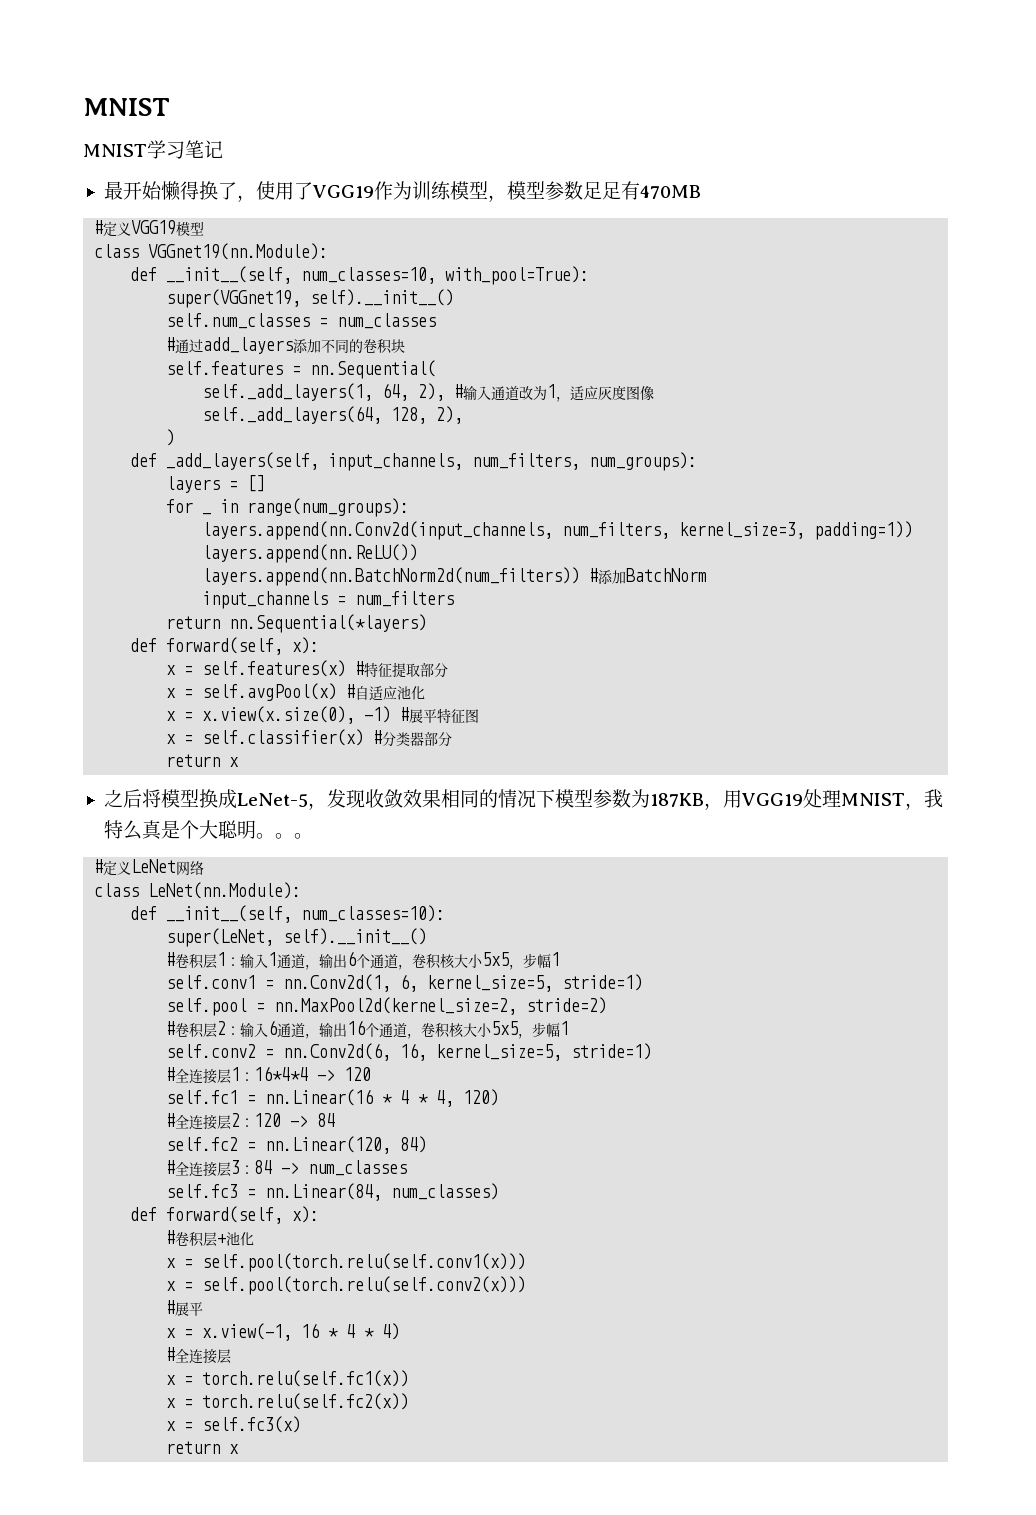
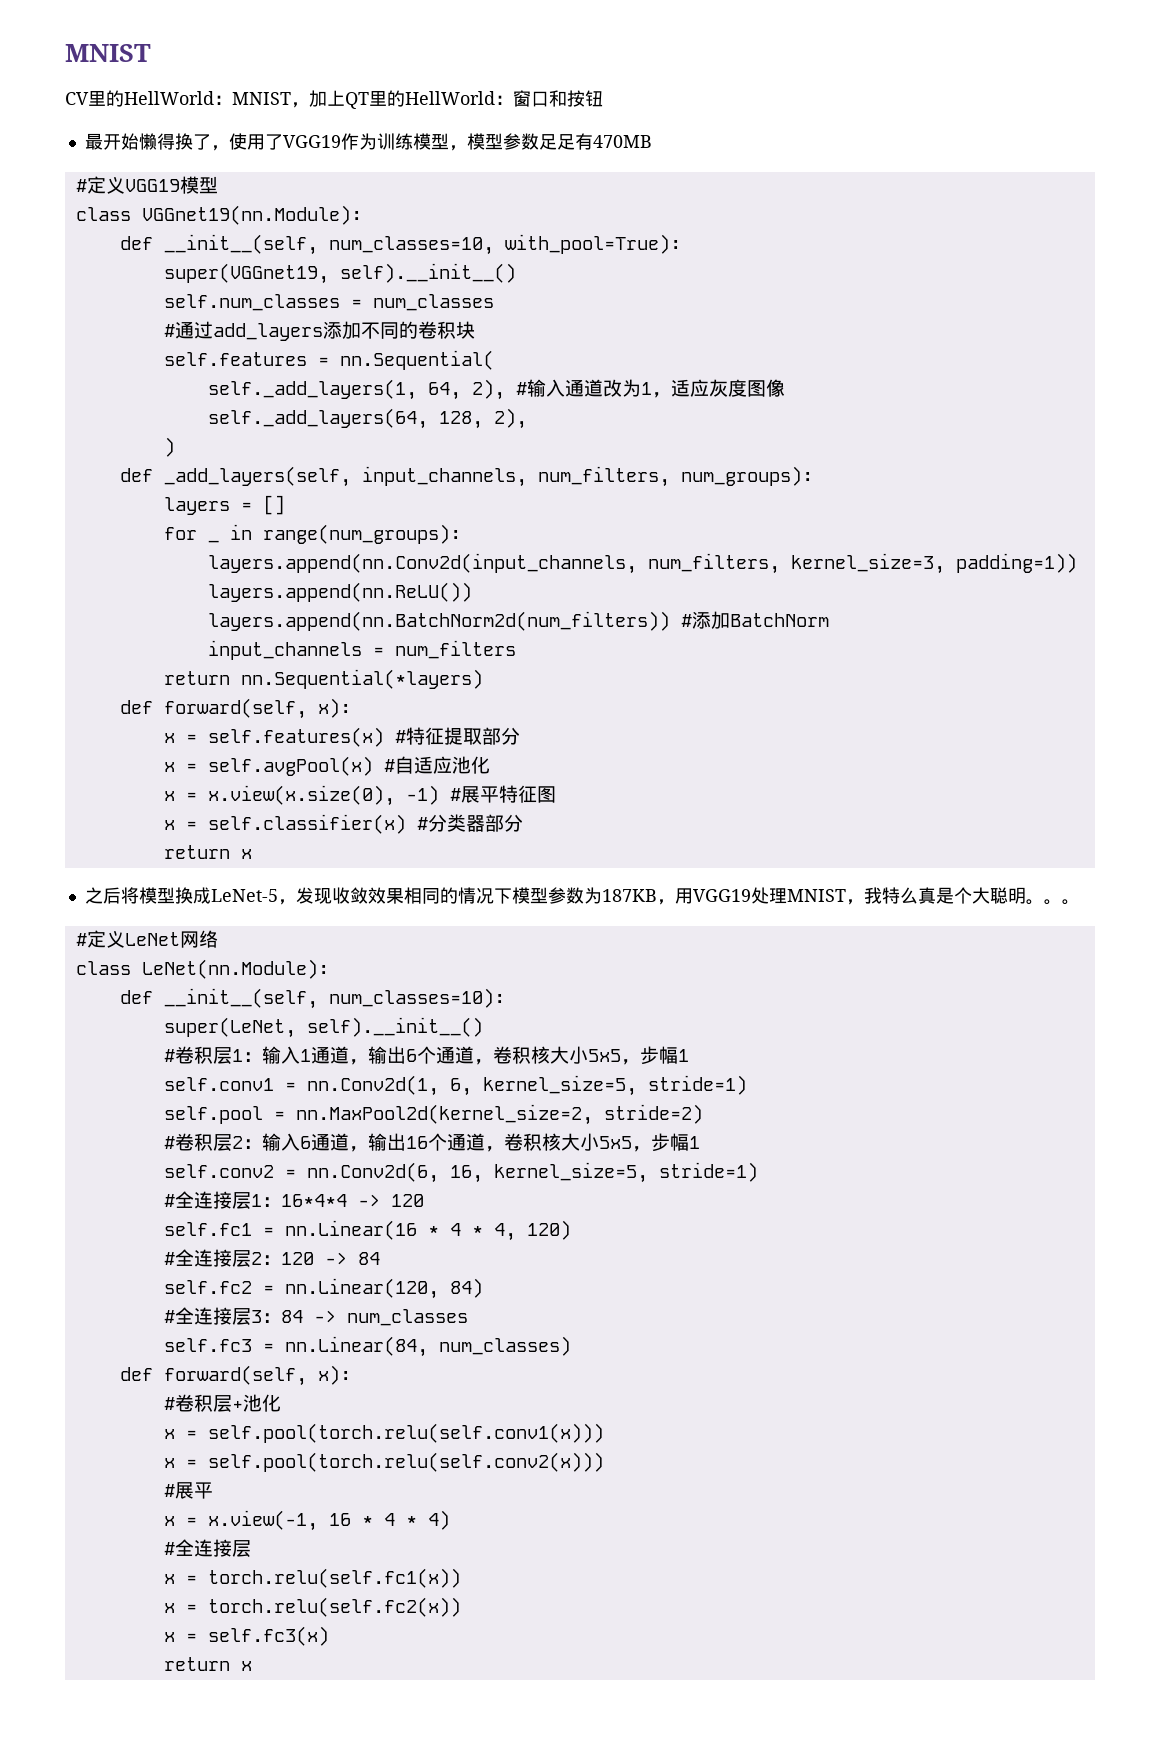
- MNIST学习笔记
+ CV里的HellWorld：MNIST，加上QT里的HellWorld：窗口和按钮

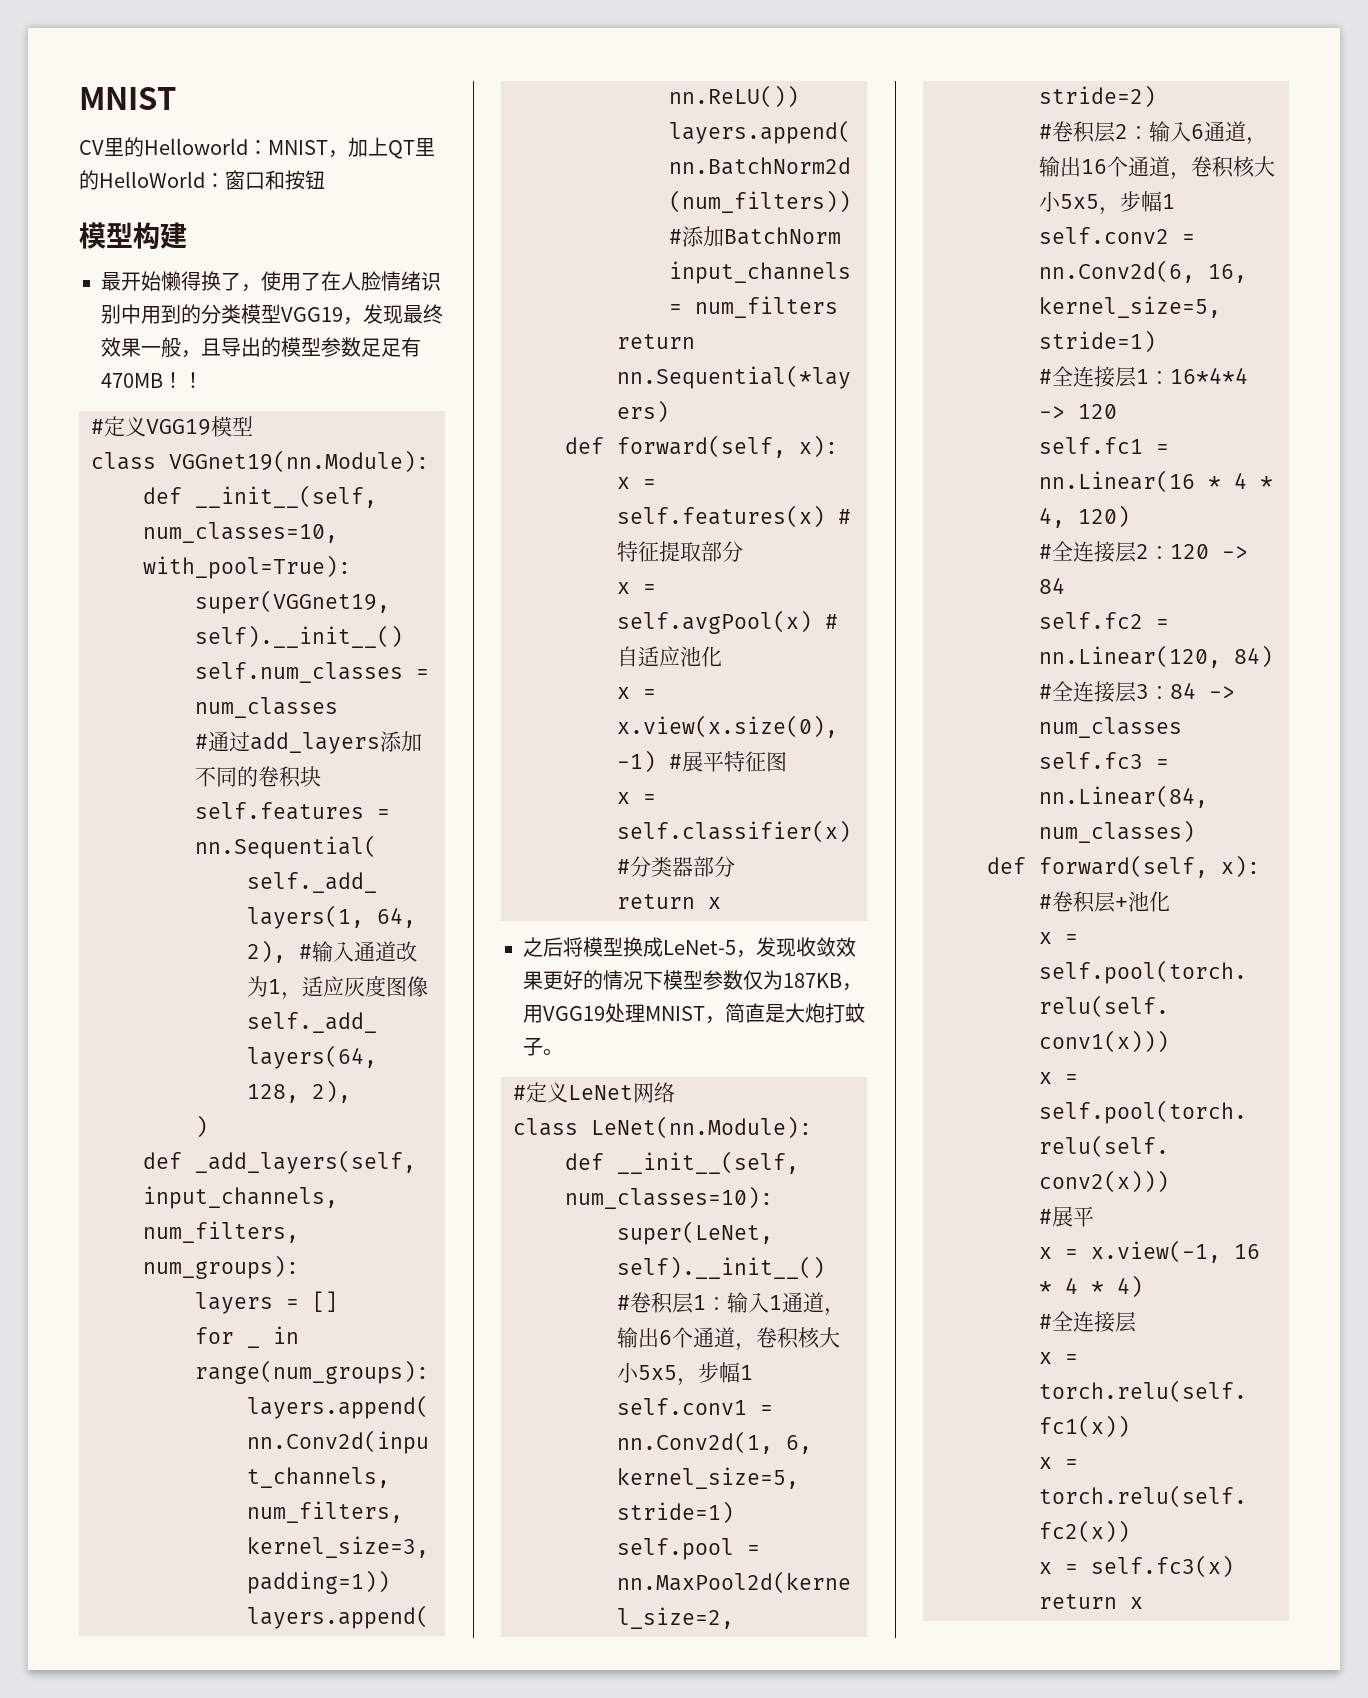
- CV里的HellWorld：MNIST，加上QT里的HellWorld：窗口和按钮
+ CV里的Helloworld：MNIST，加上QT里的HelloWorld：窗口和按钮
+ 模型构建
- 最开始懒得换了，使用了VGG19作为训练模型，模型参数足足有470MB
+ 最开始懒得换了，使用了在人脸情绪识别中用到的分类模型VGG19，发现最终效果一般，且导出的模型参数足足有470MB！！
- 之后将模型换成LeNet-5，发现收敛效果相同的情况下模型参数为187KB，用VGG19处理MNIST，我特么真是个大聪明。。。
+ 之后将模型换成LeNet-5，发现收敛效果更好的情况下模型参数仅为187KB，用VGG19处理MNIST，简直是大炮打蚊子。

